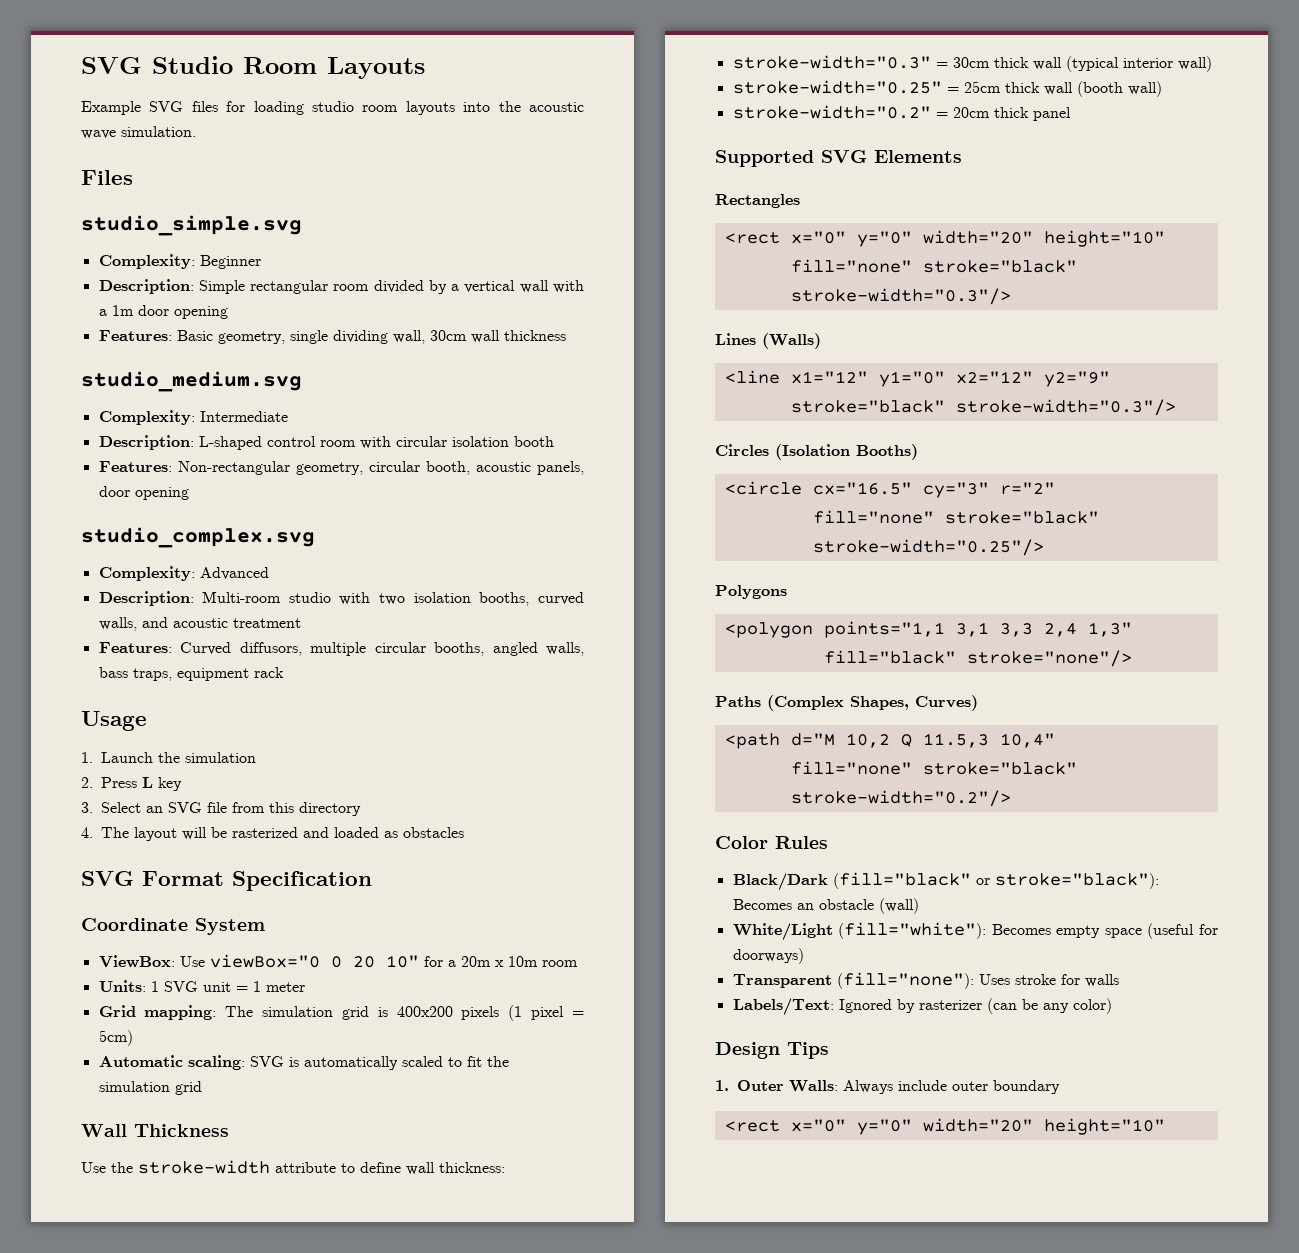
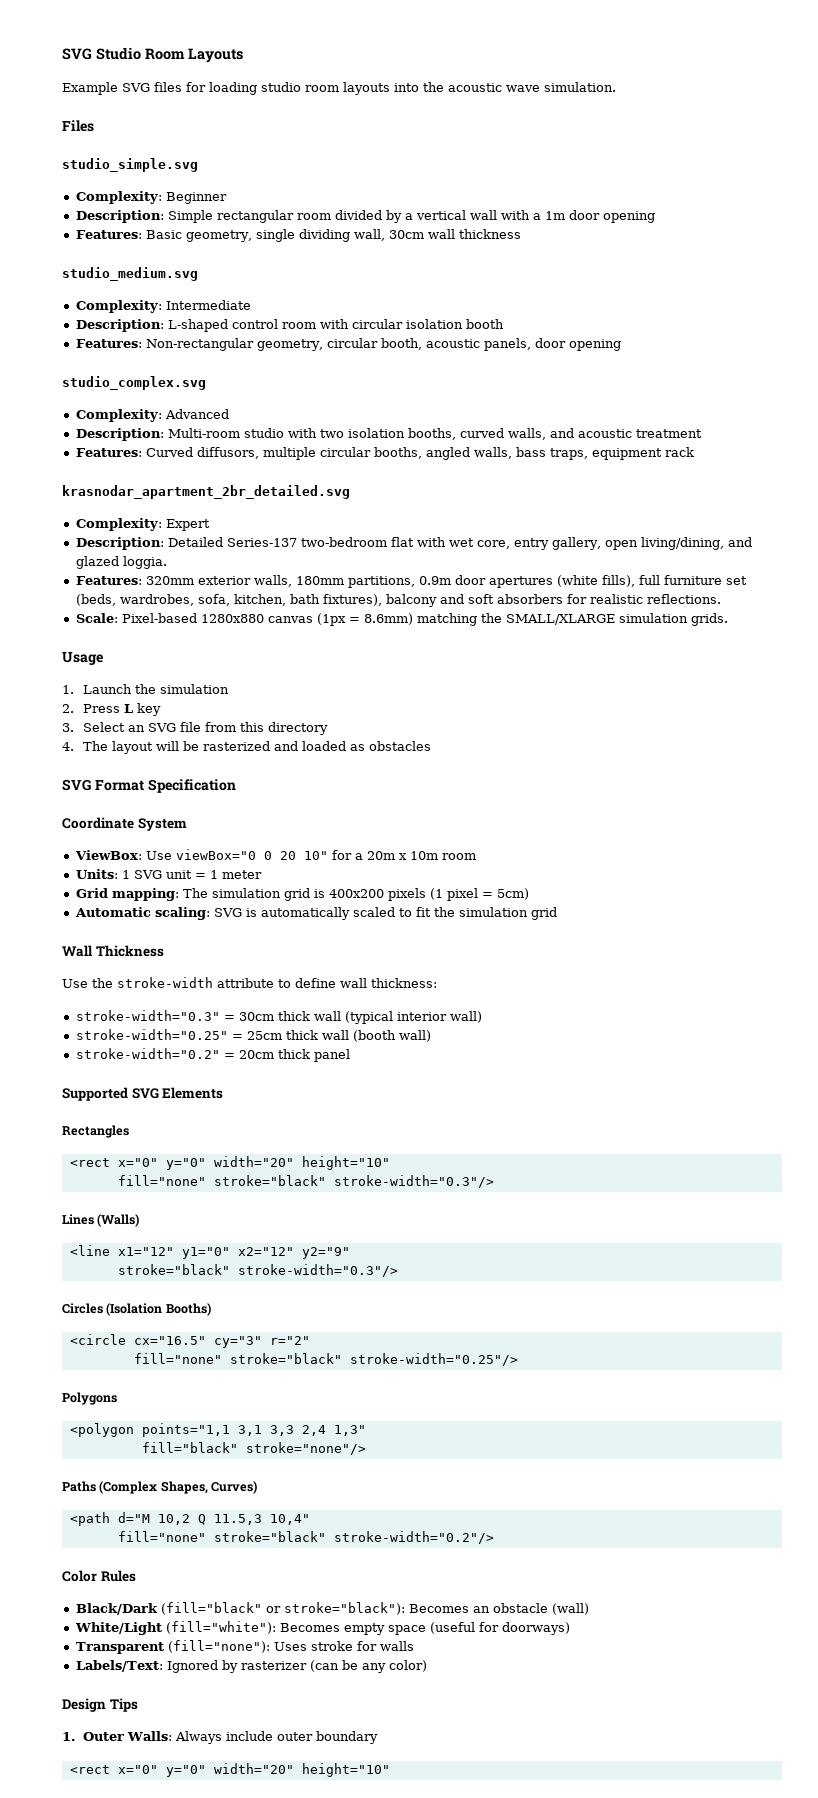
+ krasnodar_apartment_2br_detailed.svg
+ Complexity: Expert
+ Description: Detailed Series-137 two-bedroom flat with wet core, entry gallery, open living/dining, and glazed loggia.
+ Features: 320mm exterior walls, 180mm partitions, 0.9m door apertures (white fills), full furniture set (beds, wardrobes, sofa, kitchen, bath fixtures), balcony and soft absorbers for realistic reflections.
+ Scale: Pixel-based 1280x880 canvas (1px = 8.6mm) matching the SMALL/XLARGE simulation grids.

